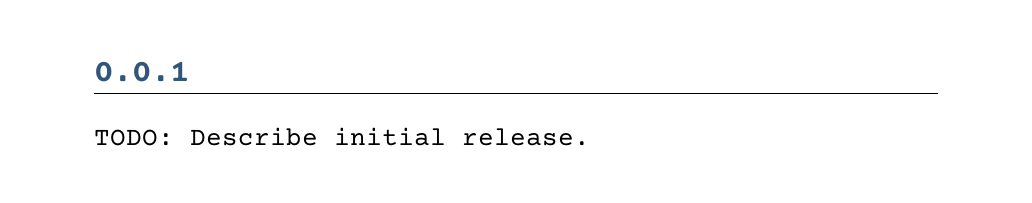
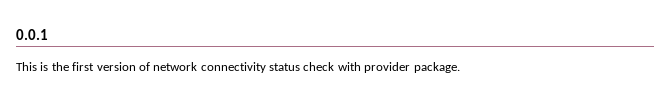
- TODO: Describe initial release.
+ This is the first version of network connectivity status check with provider package.

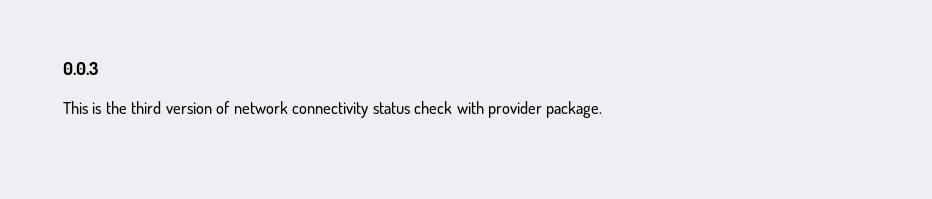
- 0.0.1
+ 0.0.3
- This is the first version of network connectivity status check with provider package.
+ This is the third version of network connectivity status check with provider package.

